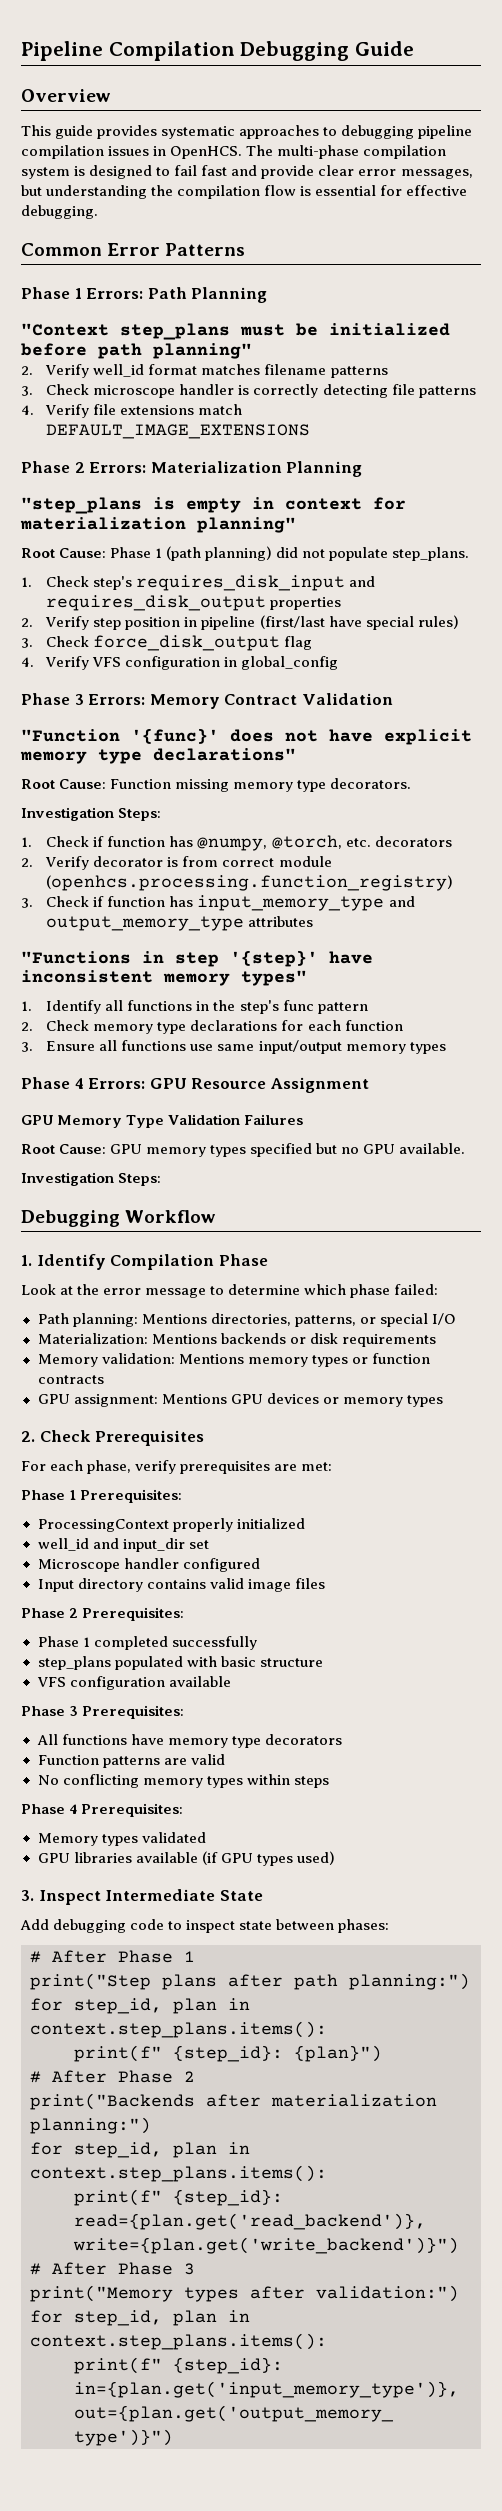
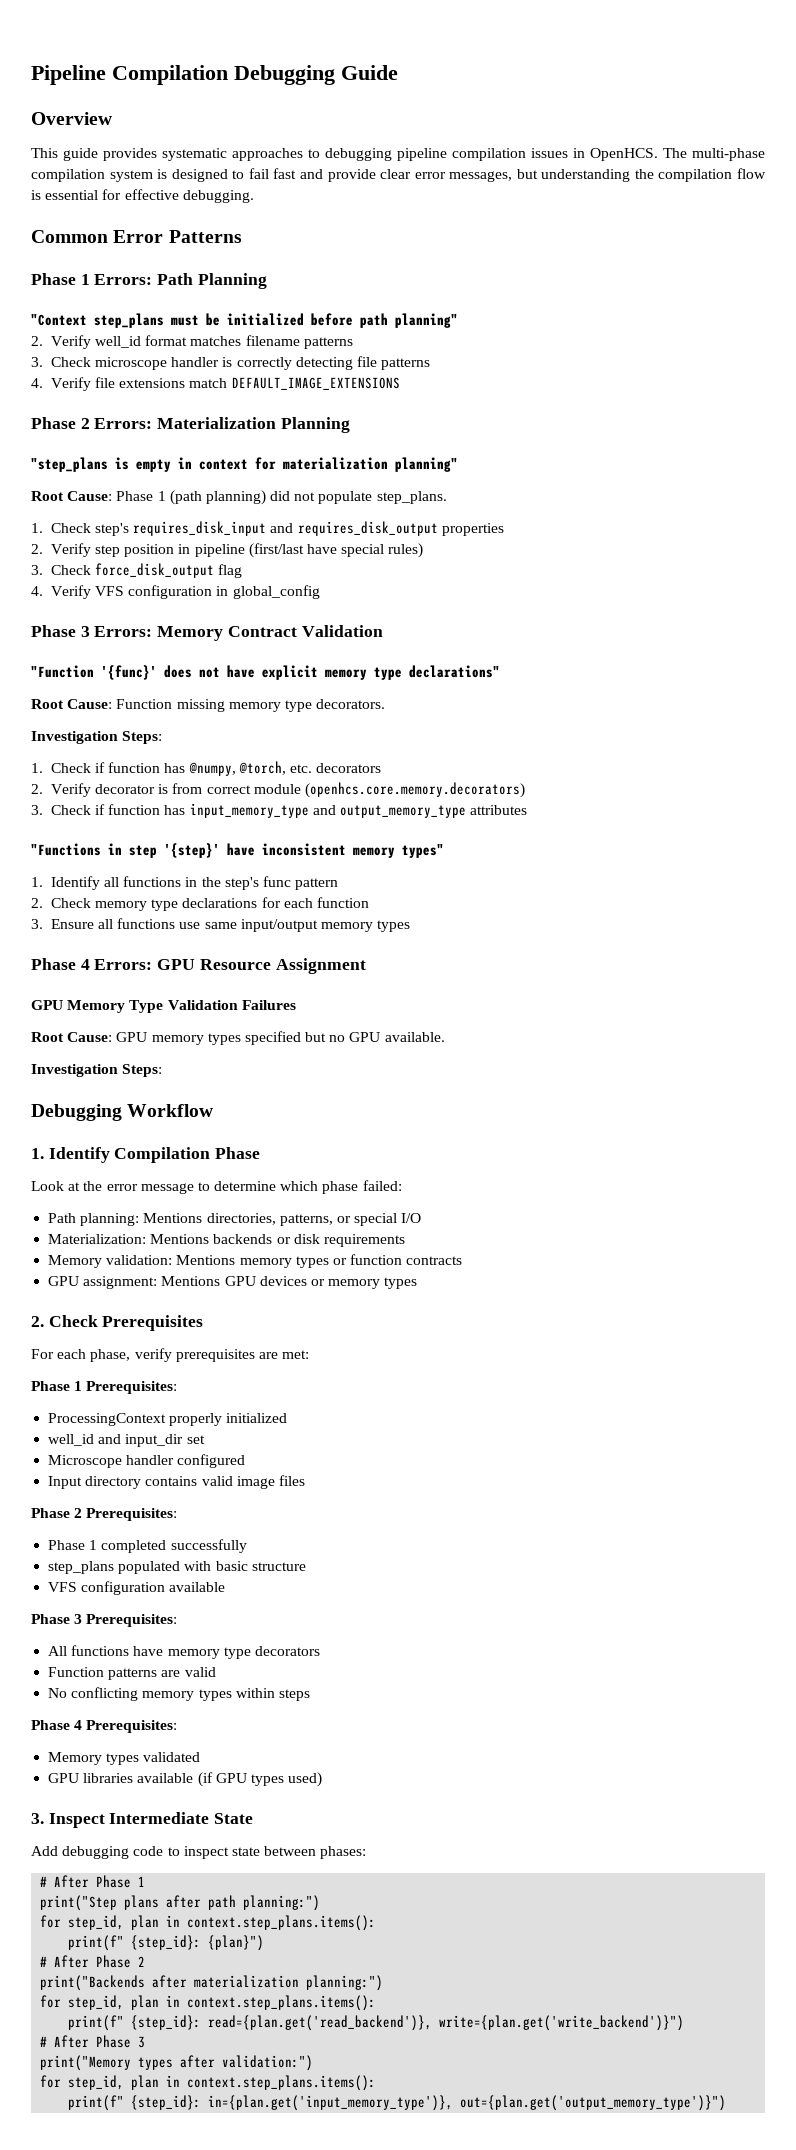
- 2. Verify decorator is from correct module (openhcs.processing.function_registry)
+ 2. Verify decorator is from correct module (openhcs.core.memory.decorators)

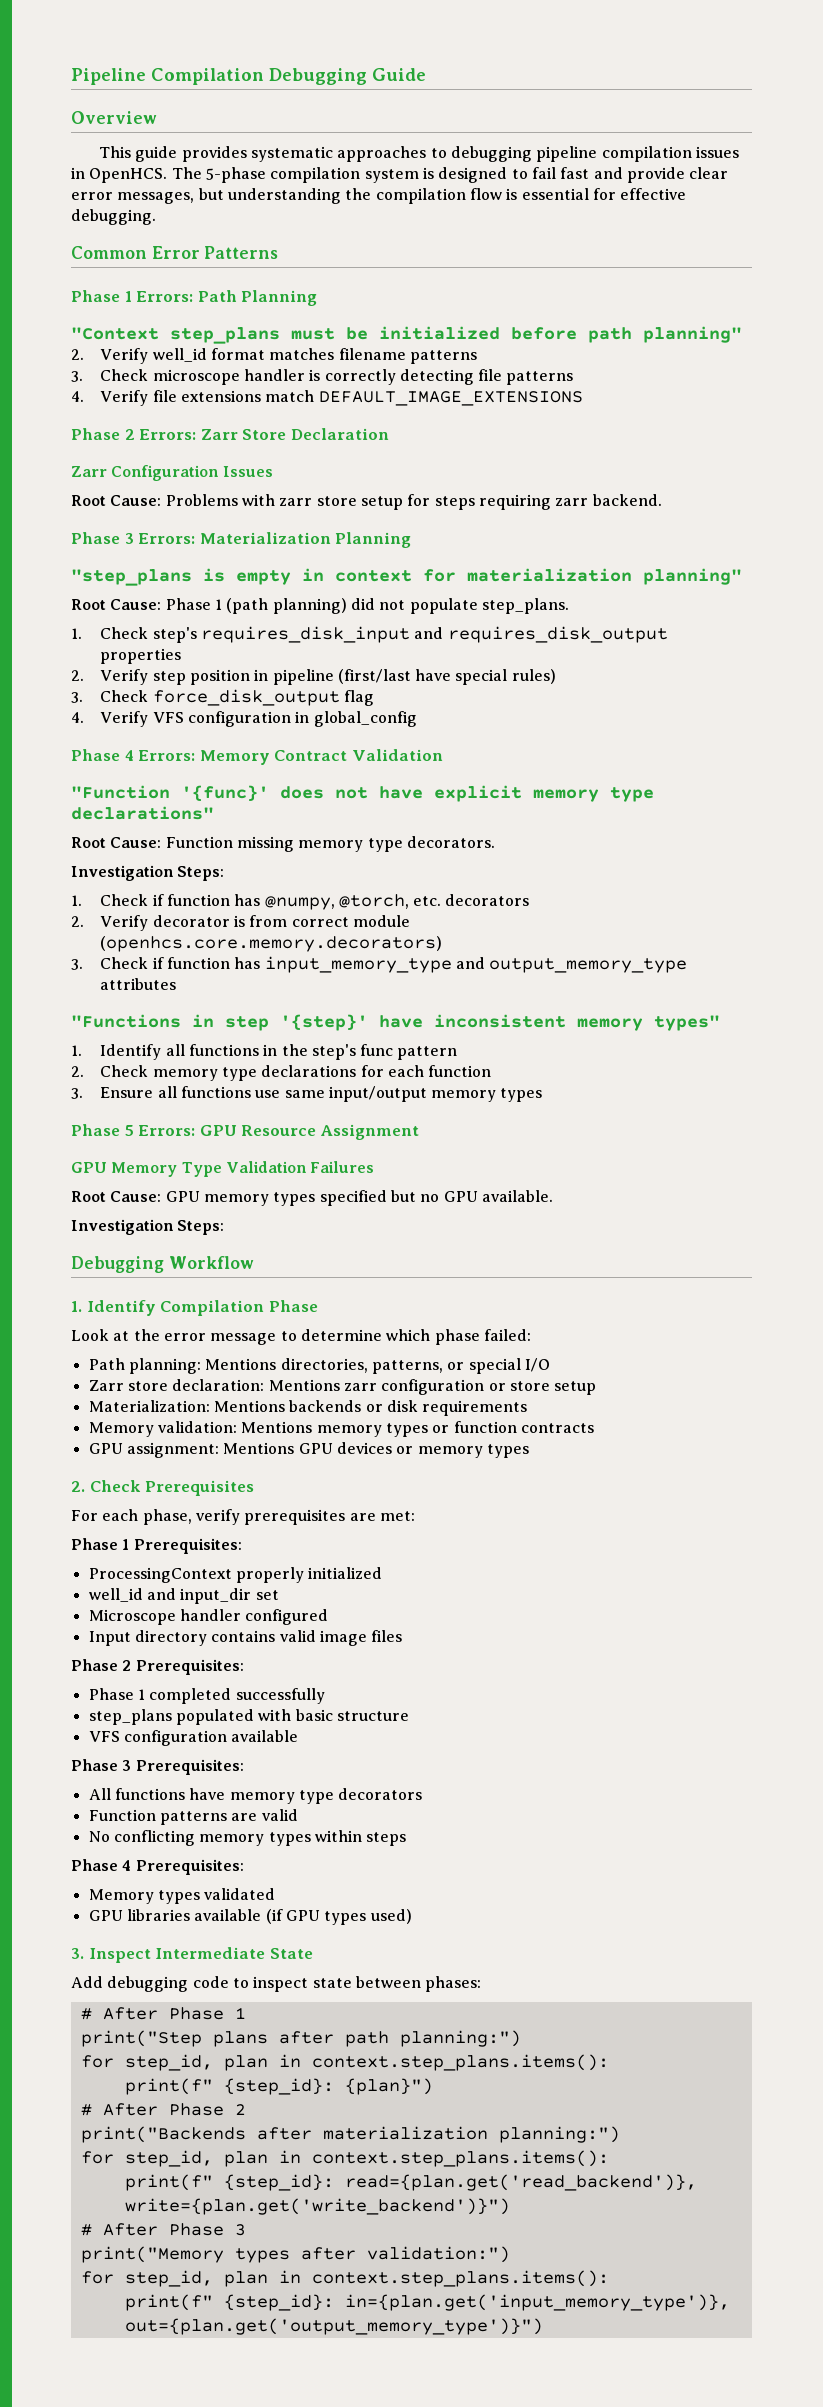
- The multi-phase compilation system is designed to fail fast and provide clear error messages, but understanding the compilation flow is essential for effective debugging.
+ The 5-phase compilation system is designed to fail fast and provide clear error messages, but understanding the compilation flow is essential for effective debugging.
- Phase 2 Errors: Materialization Planning
+ Phase 2 Errors: Zarr Store Declaration
+ Zarr Configuration Issues
+ Root Cause: Problems with zarr store setup for steps requiring zarr backend.
+ Phase 3 Errors: Materialization Planning
- Phase 3 Errors: Memory Contract Validation
+ Phase 4 Errors: Memory Contract Validation
- Phase 4 Errors: GPU Resource Assignment
+ Phase 5 Errors: GPU Resource Assignment
+ Zarr store declaration: Mentions zarr configuration or store setup

